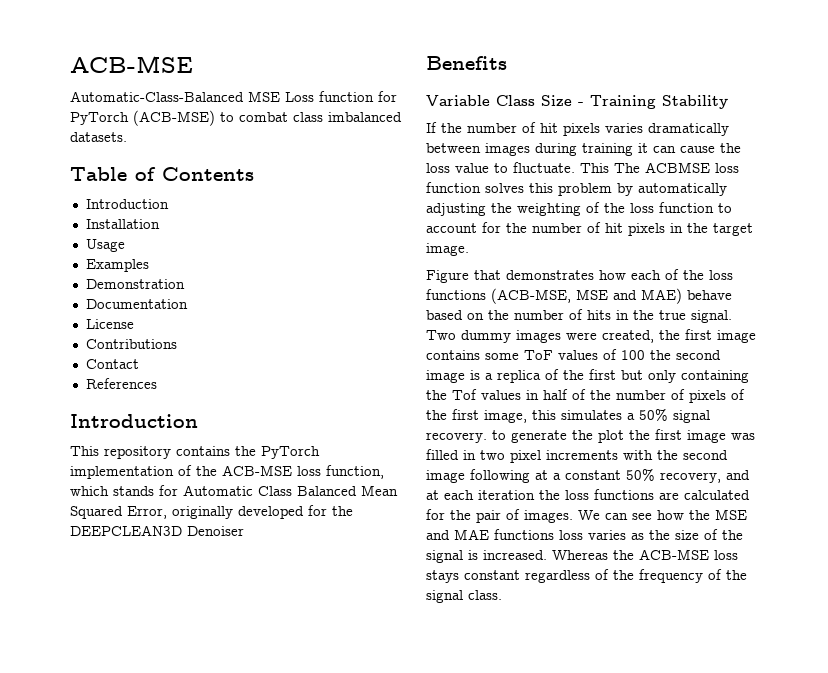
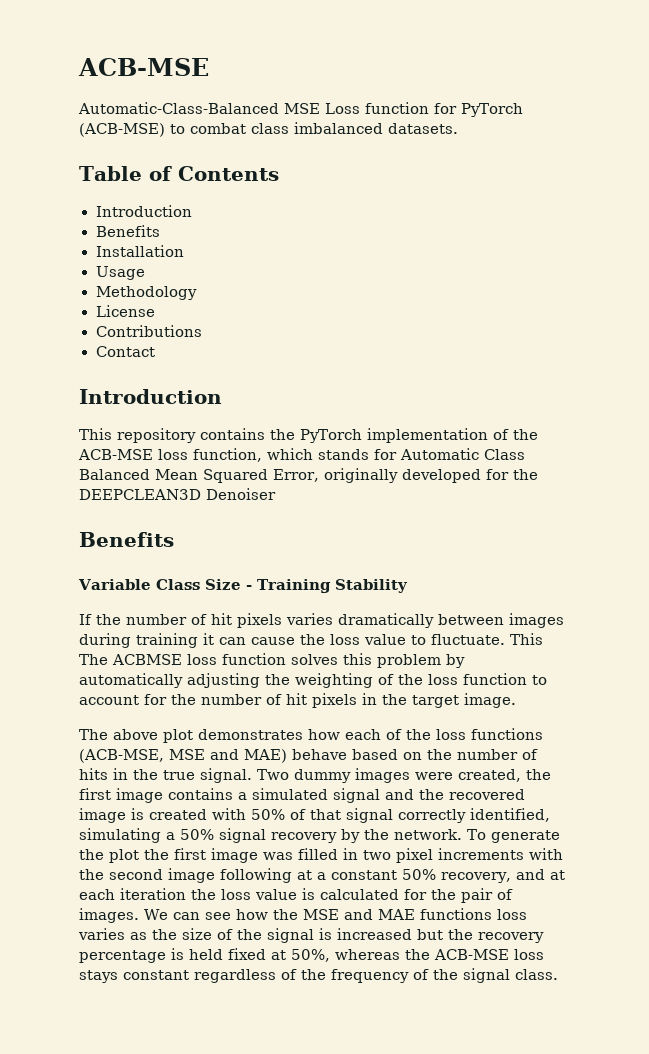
  Table of Contents
  Introduction
+ Benefits
- Examples
- Demonstration
- Documentation
+ Methodology
- References
- Figure that demonstrates how each of the loss functions (ACB-MSE, MSE and MAE) behave based on the number of hits in the true signal.
+ The above plot demonstrates how each of the loss functions (ACB-MSE, MSE and MAE) behave based on the number of hits in the true signal.
- Two dummy images were created, the first image contains some ToF values of 100 the second image is a replica of the first but only containing the Tof values in half of the number of pixels of the first image, this simulates a 50% signal recovery. to generate the plot the first image was filled in two pixel increments with the second image following at a constant 50% recovery, and at each iteration the loss functions are calculated for the pair of images.
+ Two dummy images were created, the first image contains a simulated signal and the recovered image is created with 50% of that signal correctly identified, simulating a 50% signal recovery by the network. To generate the plot the first image was filled in two pixel increments with the second image following at a constant 50% recovery, and at each iteration the loss value is calculated for the pair of images.
- We can see how the MSE and MAE functions loss varies as the size of the signal is increased. Whereas the ACB-MSE loss stays constant regardless of the frequency of the signal class.
+ We can see how the MSE and MAE functions loss varies as the size of the signal is increased but the recovery percentage is held fixed at 50%, whereas the ACB-MSE loss stays constant regardless of the frequency of the signal class.

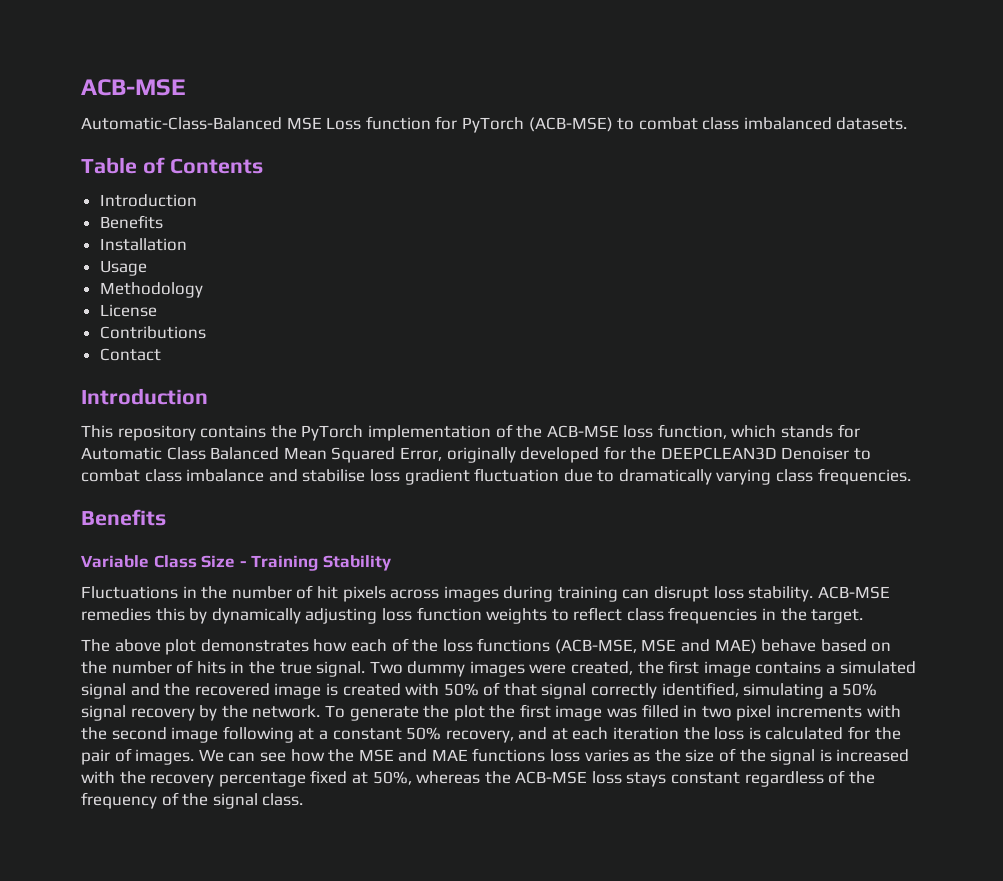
- This repository contains the PyTorch implementation of the ACB-MSE loss function, which stands for Automatic Class Balanced Mean Squared Error, originally developed for the DEEPCLEAN3D Denoiser
+ This repository contains the PyTorch implementation of the ACB-MSE loss function, which stands for Automatic Class Balanced Mean Squared Error, originally developed for the DEEPCLEAN3D Denoiser to combat class imbalance and stabilise loss gradient fluctuation due to dramatically varying class frequencies.
- If the number of hit pixels varies dramatically between images during training it can cause the loss value to fluctuate. This The ACBMSE loss function solves this problem by automatically adjusting the weighting of the loss function to account for the number of hit pixels in the target image.
+ Fluctuations in the number of hit pixels across images during training can disrupt loss stability. ACB-MSE remedies this by dynamically adjusting loss function weights to reflect class frequencies in the target.
- To generate the plot the first image was filled in two pixel increments with the second image following at a constant 50% recovery, and at each iteration the loss value is calculated for the pair of images.
+ To generate the plot the first image was filled in two pixel increments with the second image following at a constant 50% recovery, and at each iteration the loss is calculated for the pair of images.
- We can see how the MSE and MAE functions loss varies as the size of the signal is increased but the recovery percentage is held fixed at 50%, whereas the ACB-MSE loss stays constant regardless of the frequency of the signal class.
+ We can see how the MSE and MAE functions loss varies as the size of the signal is increased with the recovery percentage fixed at 50%, whereas the ACB-MSE loss stays constant regardless of the frequency of the signal class.

